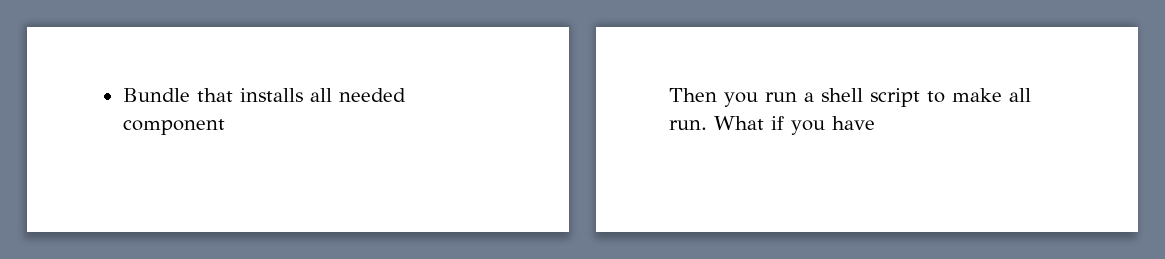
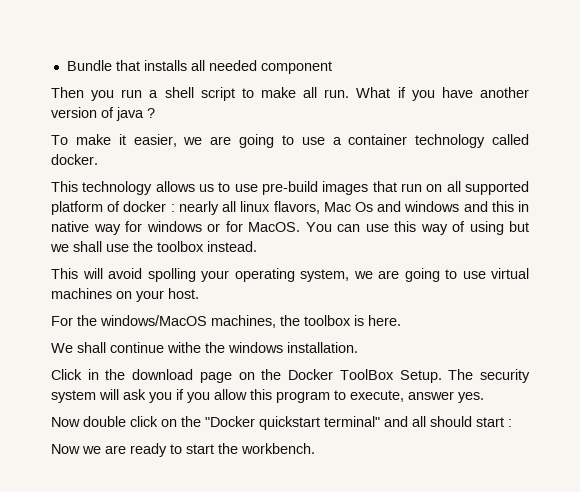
- What if you have
+ What if you have another version of java ?
+ To make it easier, we are going to use a container technology called docker.
+ This technology allows us to use pre-build images that run on all supported platform of docker : nearly all linux flavors, Mac Os and windows and this in native way for windows or for MacOS. You can use this way of using but we shall use the toolbox instead.
+ This will avoid spolling your operating system, we are going to use virtual machines on your host.
+ For the windows/MacOS machines, the toolbox is here.
+ We shall continue withe the windows installation.
+ Click in the download page on the Docker ToolBox Setup. The security system will ask you if you allow this program to execute, answer yes.
+ Now double click on the "Docker quickstart terminal" and all should start :
+ Now we are ready to start the workbench.

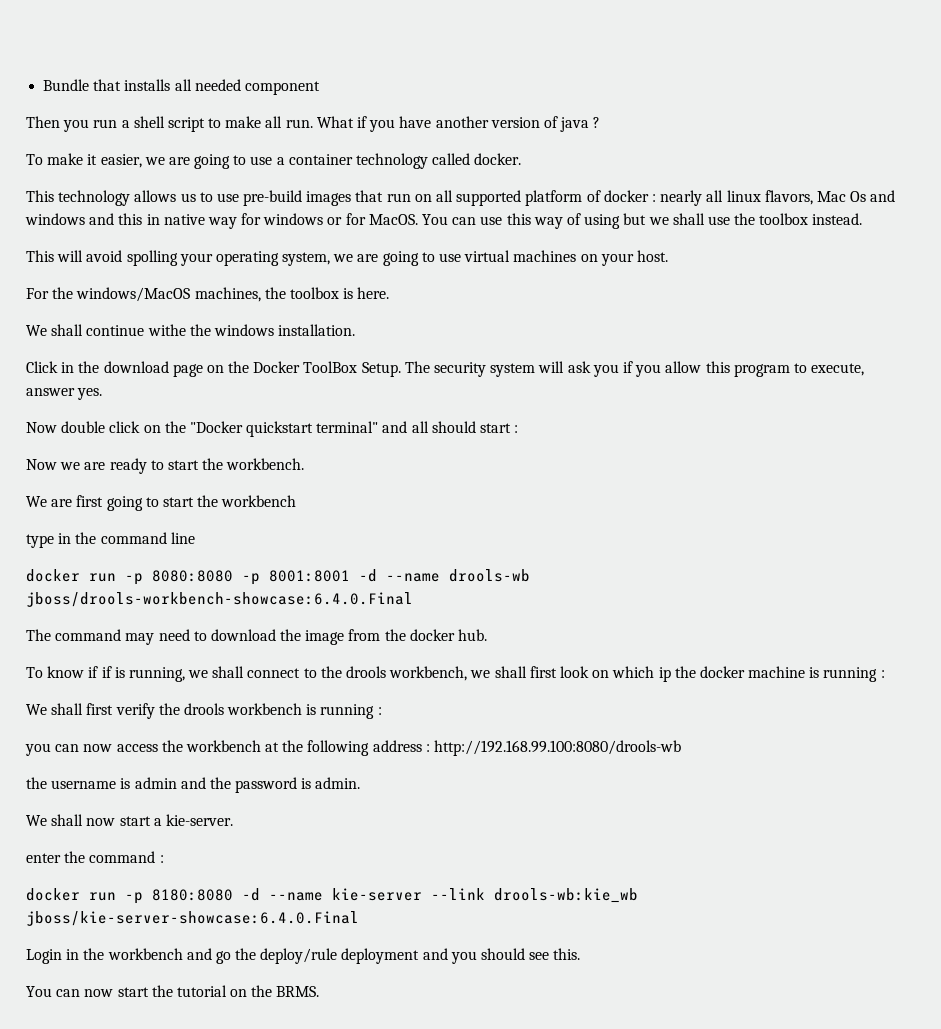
+ We are first going to start the workbench
+ type in the command line
+ docker run -p 8080:8080 -p 8001:8001 -d --name drools-wb jboss/drools-workbench-showcase:6.4.0.Final
+ The command may need to download the image from the docker hub.
+ To know if if is running, we shall connect to the drools workbench, we shall first look on which ip the docker machine is running :
+ We shall first verify the drools workbench is running :
+ you can now access the workbench at the following address : http://192.168.99.100:8080/drools-wb
+ the username is admin and the password is admin.
+ We shall now start a kie-server.
+ enter the command :
+ docker run -p 8180:8080 -d --name kie-server --link drools-wb:kie_wb jboss/kie-server-showcase:6.4.0.Final
+ Login in the workbench and go the deploy/rule deployment and you should see this.
+ You can now start the tutorial on the BRMS.

